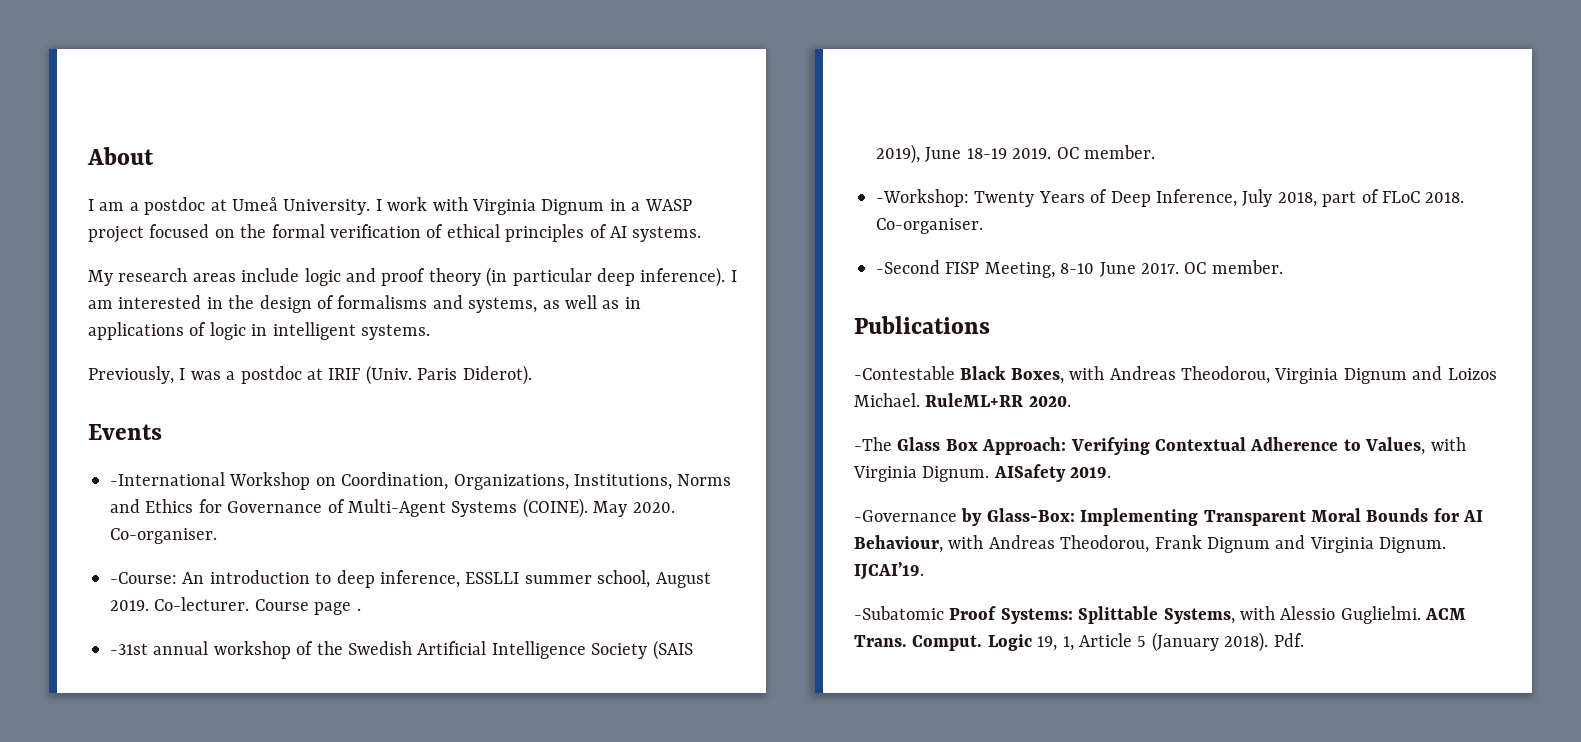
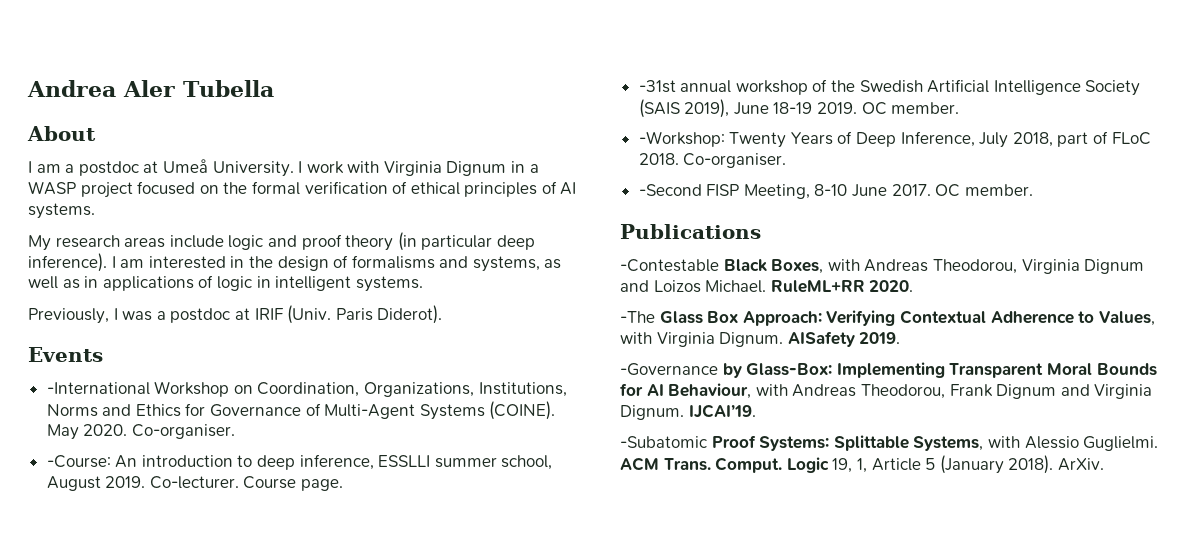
+ Andrea Aler Tubella
- Course page .
+ Course page.
- Pdf.
+ ArXiv.

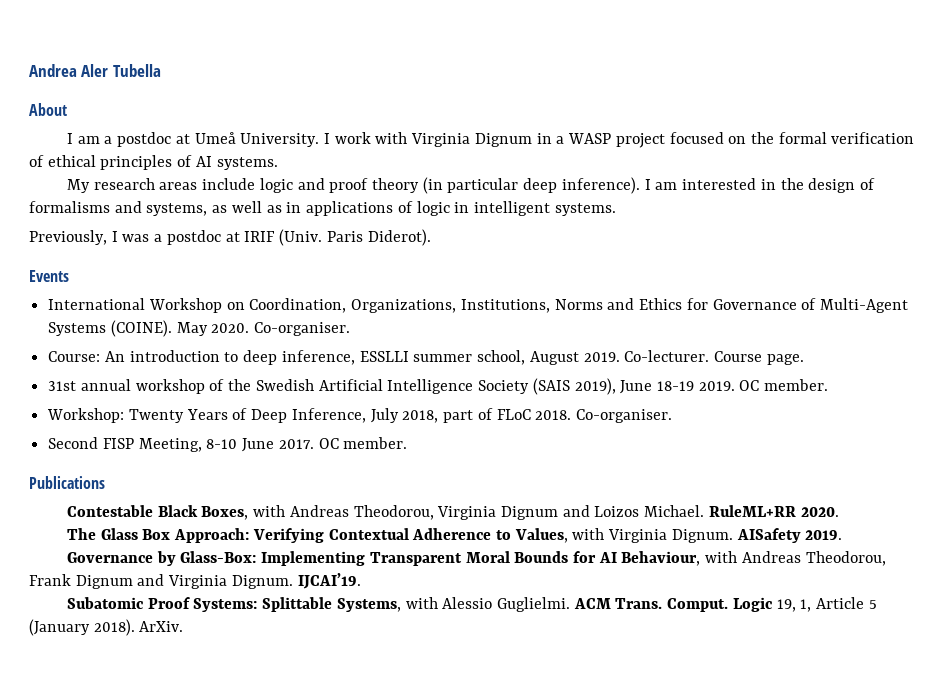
- -International Workshop on Coordination, Organizations, Institutions, Norms and Ethics for Governance of Multi-Agent Systems (COINE).
+ International Workshop on Coordination, Organizations, Institutions, Norms and Ethics for Governance of Multi-Agent Systems (COINE).
- -Course: An introduction to deep inference, ESSLLI summer school, August 2019.
+ Course: An introduction to deep inference, ESSLLI summer school, August 2019.
- -31st annual workshop of the Swedish Artificial Intelligence Society (SAIS 2019), June 18-19 2019.
+ 31st annual workshop of the Swedish Artificial Intelligence Society (SAIS 2019), June 18-19 2019.
- -Workshop: Twenty Years of Deep Inference, July 2018, part of FLoC 2018.
+ Workshop: Twenty Years of Deep Inference, July 2018, part of FLoC 2018.
- -Second FISP Meeting, 8-10 June 2017.
+ Second FISP Meeting, 8-10 June 2017.
- -Contestable Black Boxes, with Andreas Theodorou, Virginia Dignum and Loizos Michael.
+ Contestable Black Boxes, with Andreas Theodorou, Virginia Dignum and Loizos Michael.
- -The Glass Box Approach: Verifying Contextual Adherence to Values, with Virginia Dignum.
+ The Glass Box Approach: Verifying Contextual Adherence to Values, with Virginia Dignum.
- -Governance by Glass-Box: Implementing Transparent Moral Bounds for AI Behaviour, with Andreas Theodorou, Frank Dignum and Virginia Dignum.
+ Governance by Glass-Box: Implementing Transparent Moral Bounds for AI Behaviour, with Andreas Theodorou, Frank Dignum and Virginia Dignum.
- -Subatomic Proof Systems: Splittable Systems, with Alessio Guglielmi.
+ Subatomic Proof Systems: Splittable Systems, with Alessio Guglielmi.

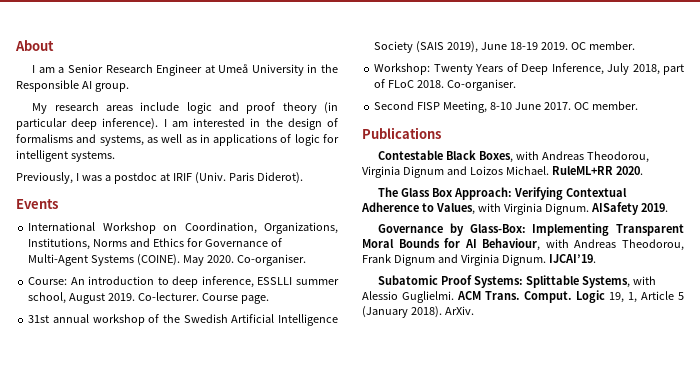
- Andrea Aler Tubella
- I am a postdoc at Umeå University. I work with Virginia Dignum in a WASP project focused on the formal verification of ethical principles of AI systems.
+ I am a Senior Research Engineer at Umeå University in the Responsible AI group.
- I am interested in the design of formalisms and systems, as well as in applications of logic in intelligent systems.
+ I am interested in the design of formalisms and systems, as well as in applications of logic for intelligent systems.

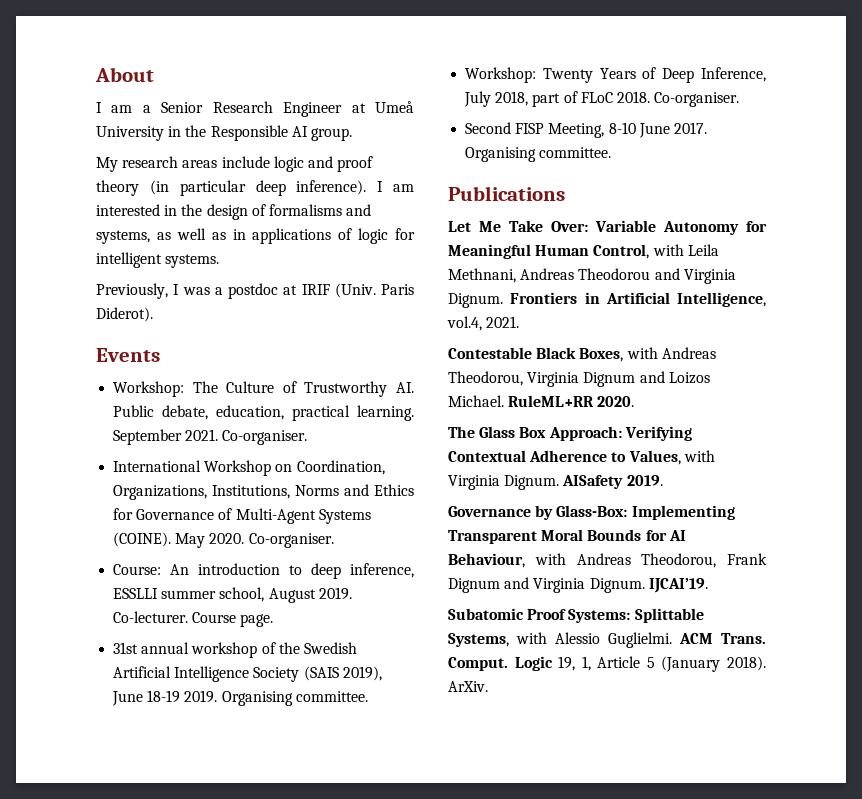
+ Workshop: The Culture of Trustworthy AI. Public debate, education, practical learning. September 2021. Co-organiser.
- 31st annual workshop of the Swedish Artificial Intelligence Society (SAIS 2019), June 18-19 2019. OC member.
+ 31st annual workshop of the Swedish Artificial Intelligence Society (SAIS 2019), June 18-19 2019. Organising committee.
- Second FISP Meeting, 8-10 June 2017. OC member.
+ Second FISP Meeting, 8-10 June 2017. Organising committee.
+ Let Me Take Over: Variable Autonomy for Meaningful Human Control, with Leila Methnani, Andreas Theodorou and Virginia Dignum. Frontiers in Artificial Intelligence, vol.4, 2021.

